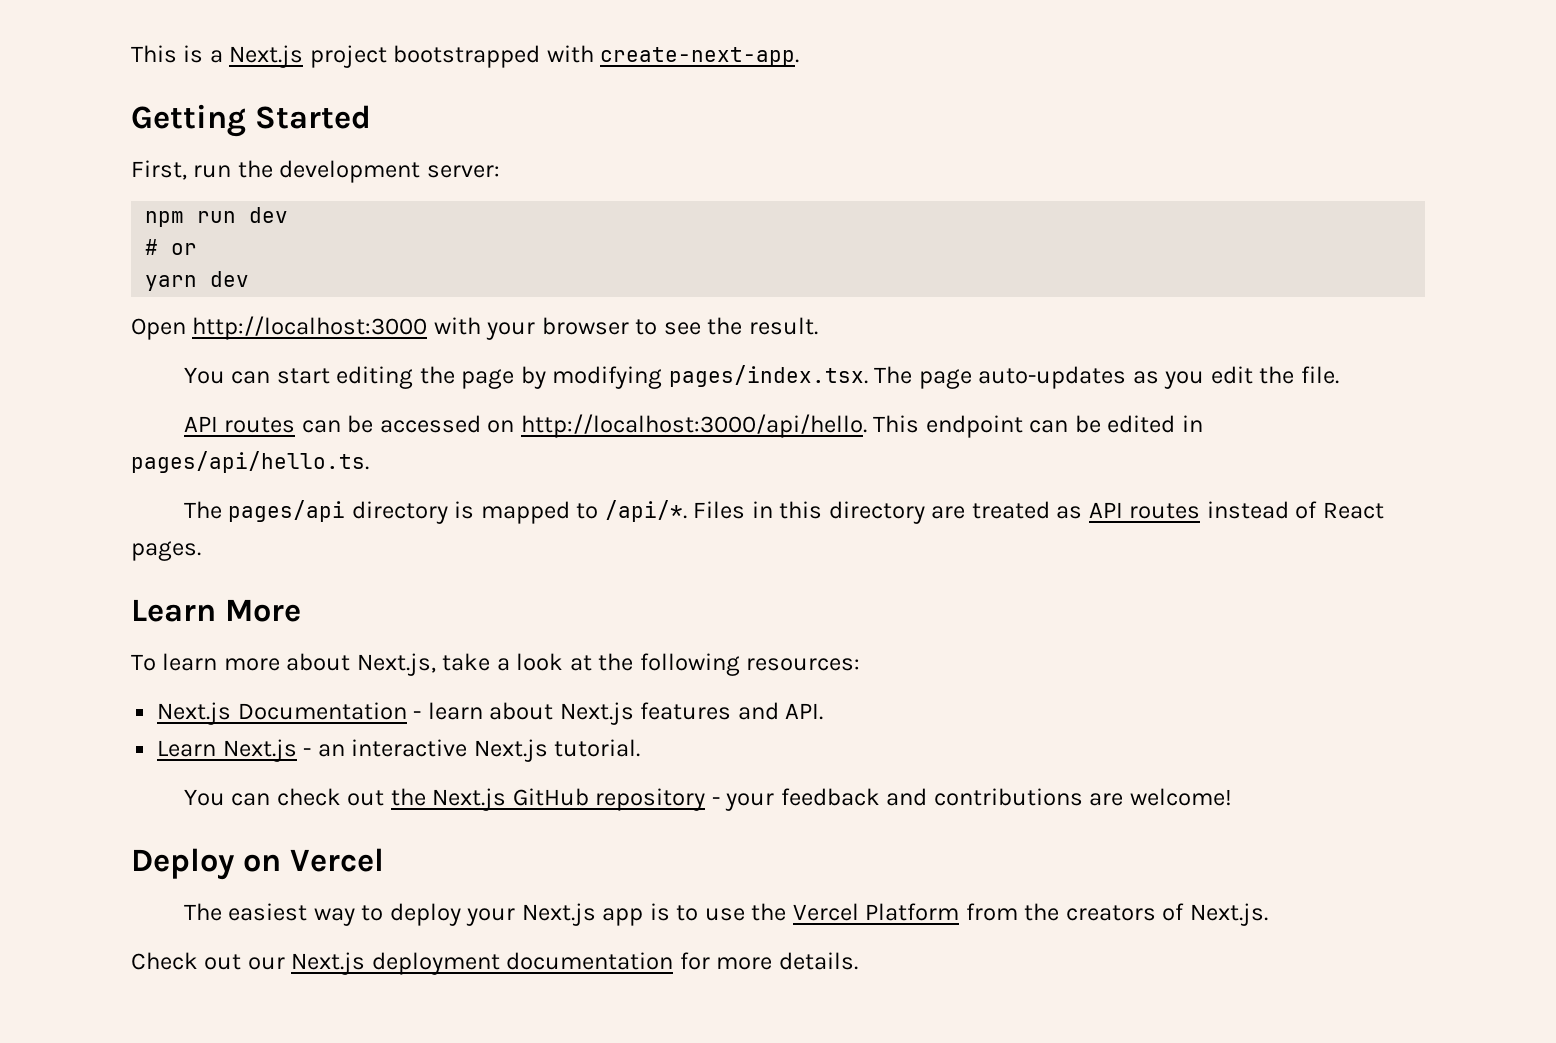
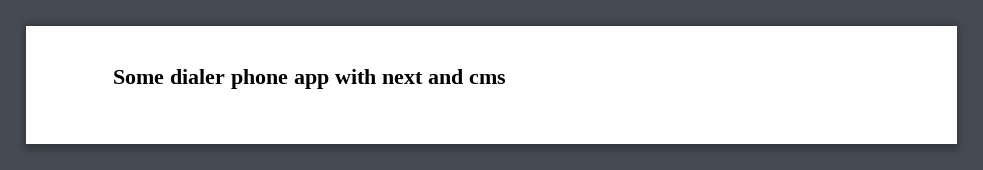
- This is a Next.js project bootstrapped with create-next-app.
- Getting Started
- First, run the development server:
- npm run dev
- # or
- yarn dev
- Open http://localhost:3000 with your browser to see the result.
- You can start editing the page by modifying pages/index.tsx. The page auto-updates as you edit the file.
- API routes can be accessed on http://localhost:3000/api/hello. This endpoint can be edited in pages/api/hello.ts.
- The pages/api directory is mapped to /api/*. Files in this directory are treated as API routes instead of React pages.
- Learn More
- To learn more about Next.js, take a look at the following resources:
- Next.js Documentation - learn about Next.js features and API.
- Learn Next.js - an interactive Next.js tutorial.
- You can check out the Next.js GitHub repository - your feedback and contributions are welcome!
- Deploy on Vercel
- The easiest way to deploy your Next.js app is to use the Vercel Platform from the creators of Next.js.
- Check out our Next.js deployment documentation for more details.
+ Some dialer phone app with next and cms

